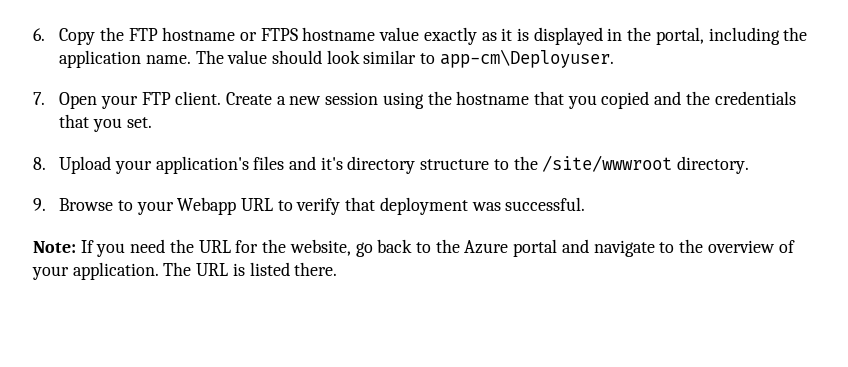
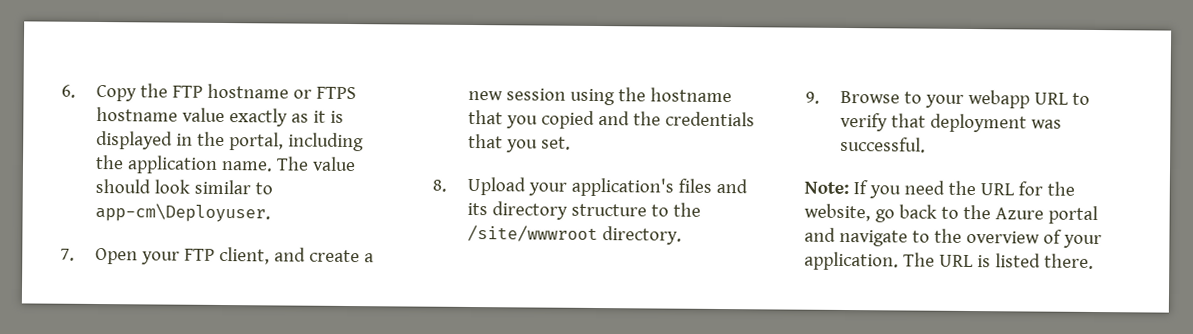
- 7. Open your FTP client. Create a new session using the hostname that you copied and the credentials that you set.
+ 7. Open your FTP client, and create a new session using the hostname that you copied and the credentials that you set.
- 8. Upload your application's files and it's directory structure to the /site/wwwroot directory.
+ 8. Upload your application's files and its directory structure to the /site/wwwroot directory.
- 9. Browse to your Webapp URL to verify that deployment was successful.
+ 9. Browse to your webapp URL to verify that deployment was successful.

